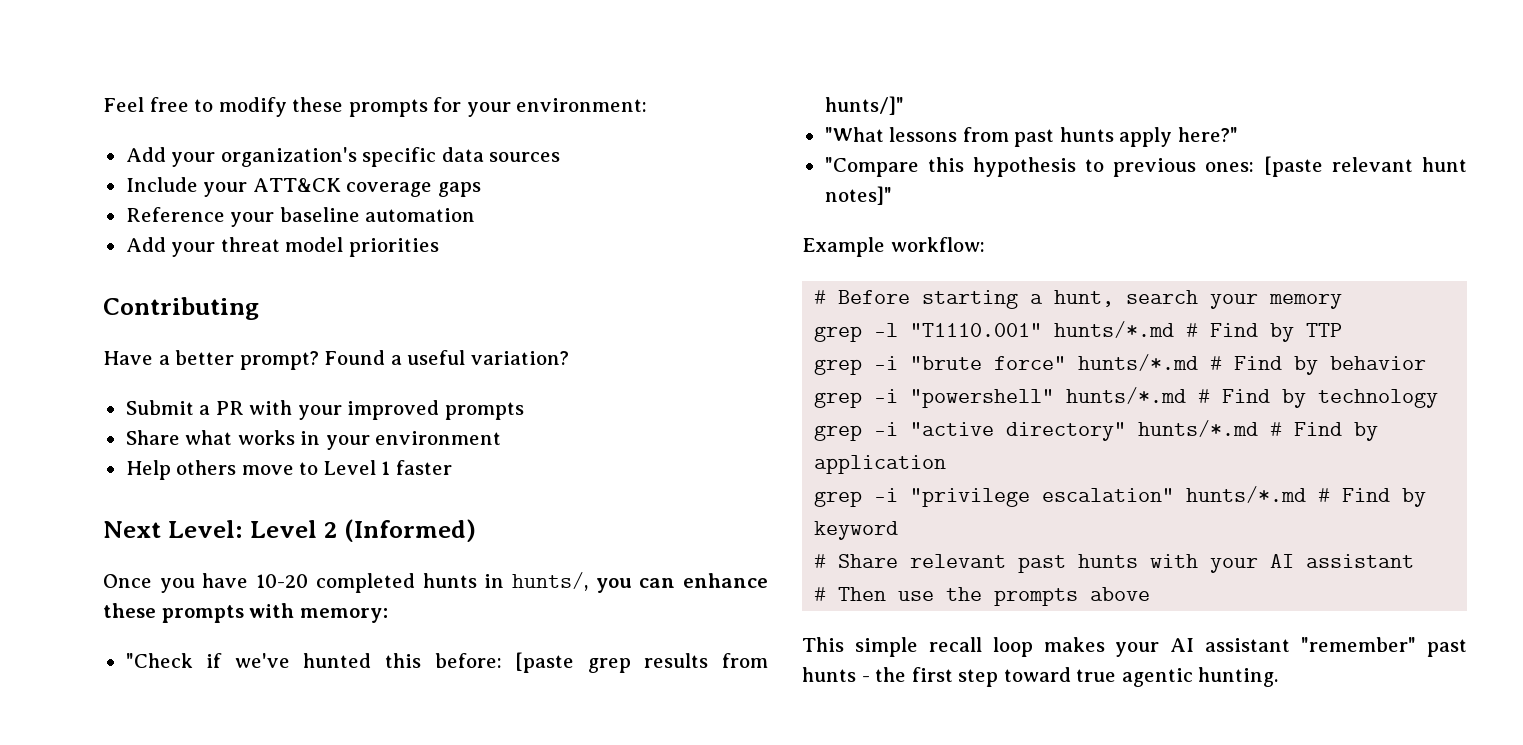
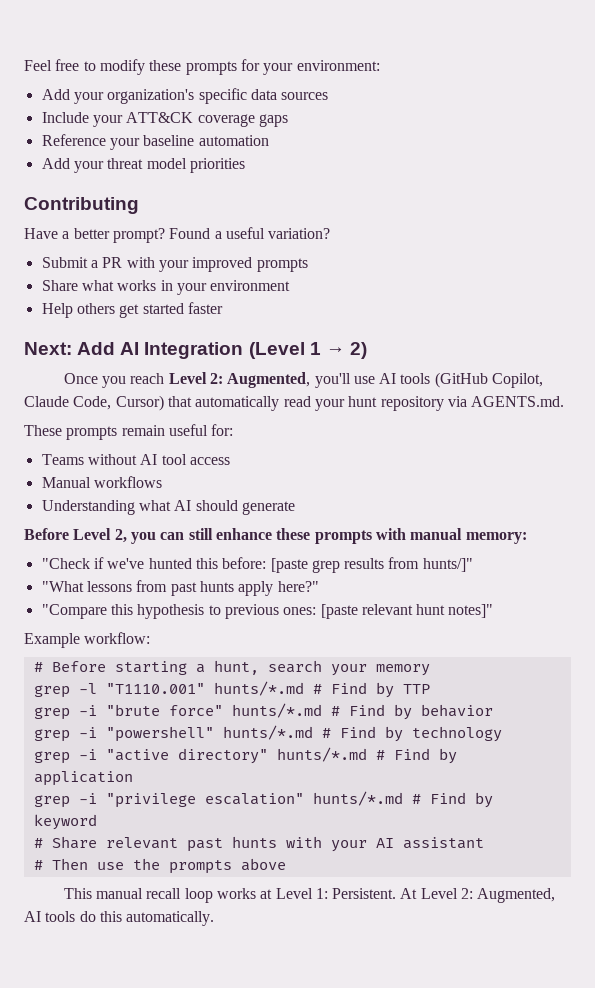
- Help others move to Level 1 faster
- Next Level: Level 2 (Informed)
- Once you have 10-20 completed hunts in hunts/, you can enhance these prompts with memory:
+ Help others get started faster
+ Next: Add AI Integration (Level 1 → 2)
+ Once you reach Level 2: Augmented, you'll use AI tools (GitHub Copilot, Claude Code, Cursor) that automatically read your hunt repository via AGENTS.md.
+ These prompts remain useful for:
+ Teams without AI tool access
+ Manual workflows
+ Understanding what AI should generate
+ Before Level 2, you can still enhance these prompts with manual memory:
- This simple recall loop makes your AI assistant "remember" past hunts - the first step toward true agentic hunting.
+ This manual recall loop works at Level 1: Persistent. At Level 2: Augmented, AI tools do this automatically.

